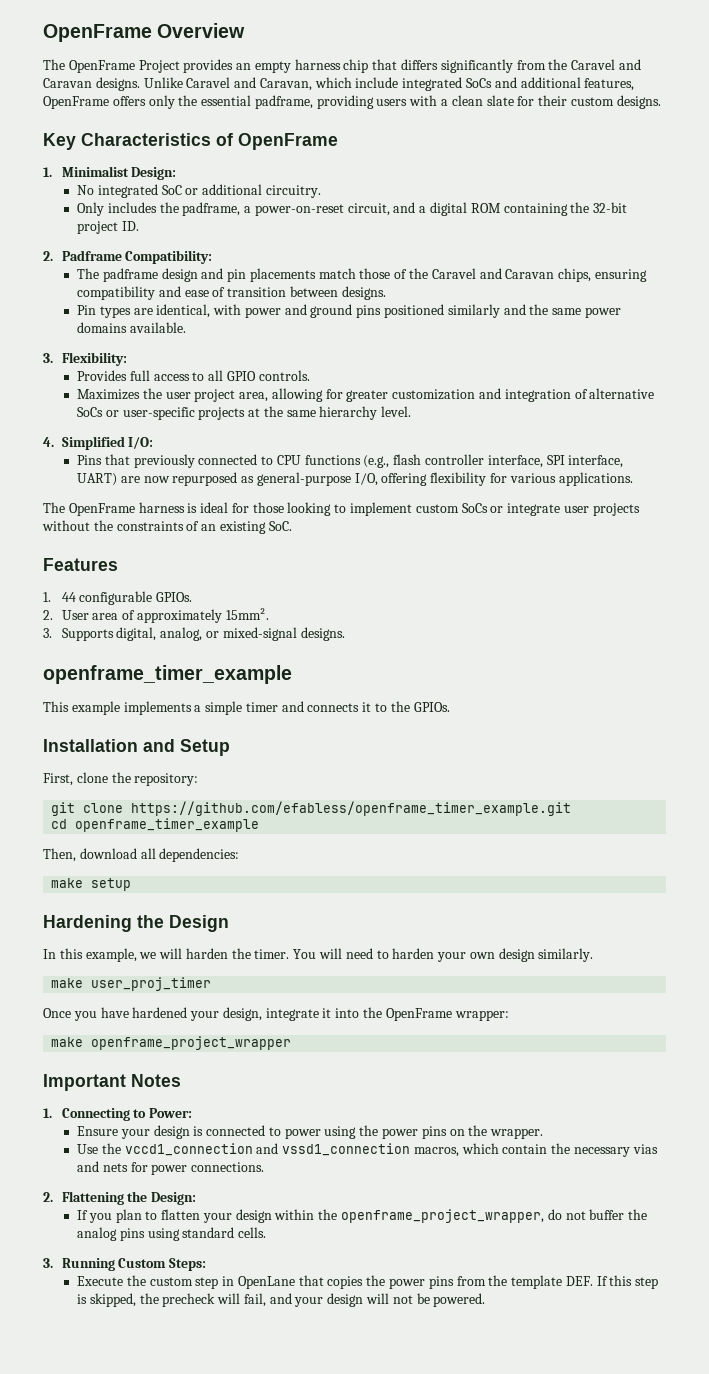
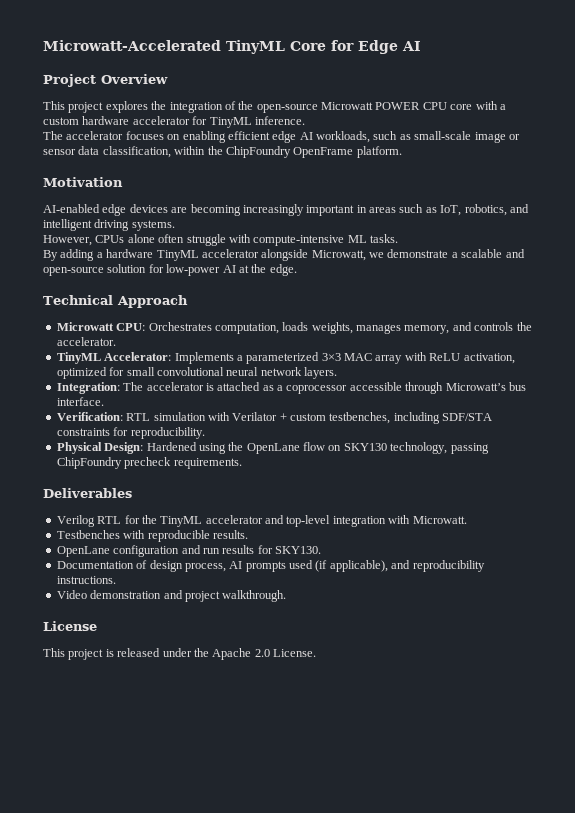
- OpenFrame Overview
- The OpenFrame Project provides an empty harness chip that differs significantly from the Caravel and Caravan designs. Unlike Caravel and Caravan, which include integrated SoCs and additional features, OpenFrame offers only the essential padframe, providing users with a clean slate for their custom designs.
- Key Characteristics of OpenFrame
- 1. Minimalist Design:
- No integrated SoC or additional circuitry.
- Only includes the padframe, a power-on-reset circuit, and a digital ROM containing the 32-bit project ID.
- 2. Padframe Compatibility:
- The padframe design and pin placements match those of the Caravel and Caravan chips, ensuring compatibility and ease of transition between designs.
- Pin types are identical, with power and ground pins positioned similarly and the same power domains available.
- 3. Flexibility:
- Provides full access to all GPIO controls.
- Maximizes the user project area, allowing for greater customization and integration of alternative SoCs or user-specific projects at the same hierarchy level.
- 4. Simplified I/O:
- Pins that previously connected to CPU functions (e.g., flash controller interface, SPI interface, UART) are now repurposed as general-purpose I/O, offering flexibility for various applications.
- The OpenFrame harness is ideal for those looking to implement custom SoCs or integrate user projects without the constraints of an existing SoC.
- Features
- 1. 44 configurable GPIOs.
- 2. User area of approximately 15mm².
- 3. Supports digital, analog, or mixed-signal designs.
- openframe_timer_example
- This example implements a simple timer and connects it to the GPIOs.
- Installation and Setup
- First, clone the repository:
- git clone https://github.com/efabless/openframe_timer_example.git
- cd openframe_timer_example
- Then, download all dependencies:
- make setup
- Hardening the Design
- In this example, we will harden the timer. You will need to harden your own design similarly.
- make user_proj_timer
- Once you have hardened your design, integrate it into the OpenFrame wrapper:
- make openframe_project_wrapper
- Important Notes
- 1. Connecting to Power:
- Ensure your design is connected to power using the power pins on the wrapper.
- Use the vccd1_connection and vssd1_connection macros, which contain the necessary vias and nets for power connections.
- 2. Flattening the Design:
- If you plan to flatten your design within the openframe_project_wrapper, do not buffer the analog pins using standard cells.
- 3. Running Custom Steps:
- Execute the custom step in OpenLane that copies the power pins from the template DEF. If this step is skipped, the precheck will fail, and your design will not be powered.
+ Microwatt-Accelerated TinyML Core for Edge AI
+ Project Overview
+ This project explores the integration of the open-source Microwatt POWER CPU core with a custom hardware accelerator for TinyML inference.
+ The accelerator focuses on enabling efficient edge AI workloads, such as small-scale image or sensor data classification, within the ChipFoundry OpenFrame platform.
+ Motivation
+ AI-enabled edge devices are becoming increasingly important in areas such as IoT, robotics, and intelligent driving systems.
+ However, CPUs alone often struggle with compute-intensive ML tasks.
+ By adding a hardware TinyML accelerator alongside Microwatt, we demonstrate a scalable and open-source solution for low-power AI at the edge.
+ Technical Approach
+ Microwatt CPU: Orchestrates computation, loads weights, manages memory, and controls the accelerator.
+ TinyML Accelerator: Implements a parameterized 3×3 MAC array with ReLU activation, optimized for small convolutional neural network layers.
+ Integration: The accelerator is attached as a coprocessor accessible through Microwatt’s bus interface.
+ Verification: RTL simulation with Verilator + custom testbenches, including SDF/STA constraints for reproducibility.
+ Physical Design: Hardened using the OpenLane flow on SKY130 technology, passing ChipFoundry precheck requirements.
+ Deliverables
+ Verilog RTL for the TinyML accelerator and top-level integration with Microwatt.
+ Testbenches with reproducible results.
+ OpenLane configuration and run results for SKY130.
+ Documentation of design process, AI prompts used (if applicable), and reproducibility instructions.
+ Video demonstration and project walkthrough.
+ License
+ This project is released under the Apache 2.0 License.

